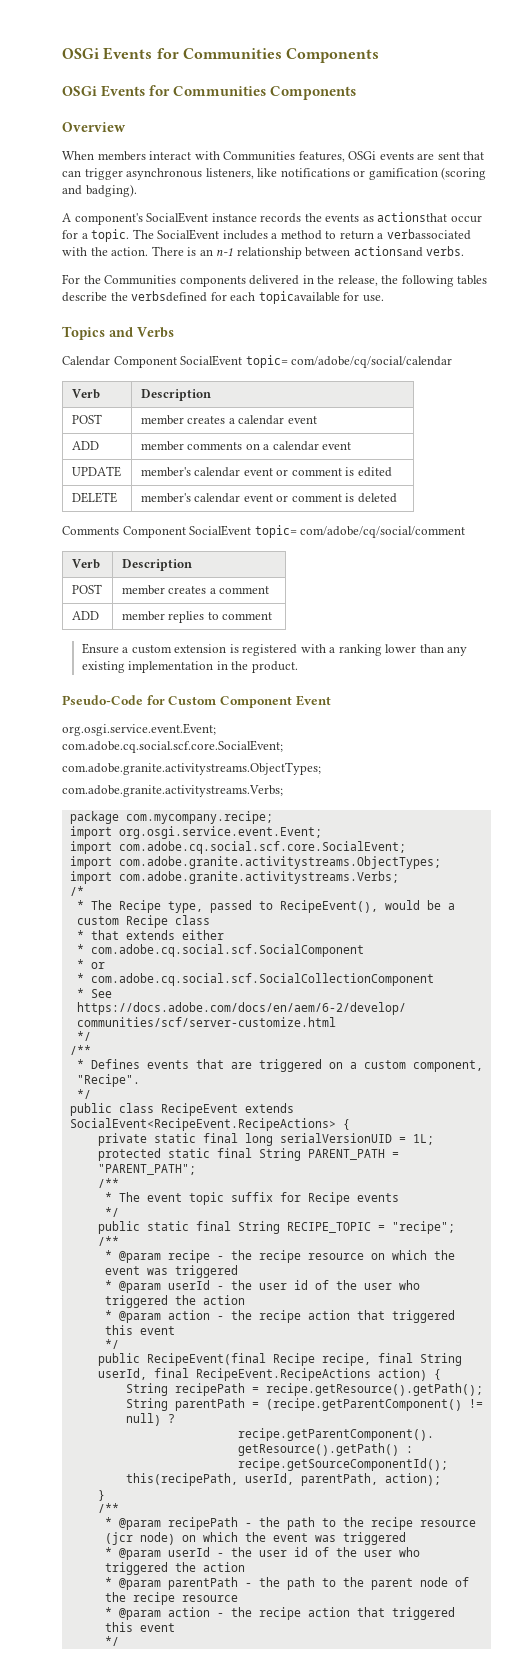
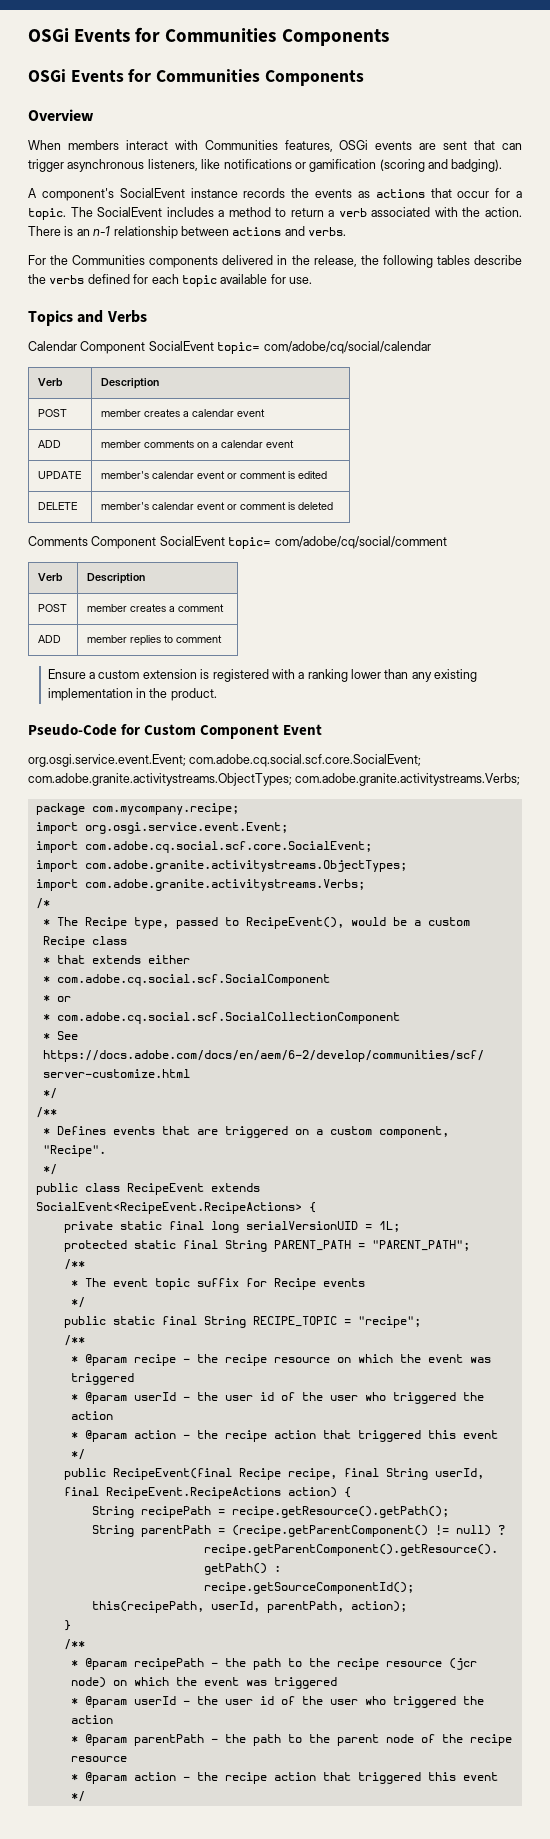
- A component's SocialEvent instance records the events as actionsthat occur for a topic.
+ A component's SocialEvent instance records the events as actions that occur for a topic.
- The SocialEvent includes a method to return a verbassociated with the action.
+ The SocialEvent includes a method to return a verb associated with the action.
- There is an n-1 relationship between actionsand verbs.
+ There is an n-1 relationship between actions and verbs.
- For the Communities components delivered in the release, the following tables describe the verbsdefined for each topicavailable for use.
+ For the Communities components delivered in the release, the following tables describe the verbs defined for each topic available for use.
  Pseudo-Code for Custom Component Event
- org.osgi.service.event.Event;
- com.adobe.cq.social.scf.core.SocialEvent;
- com.adobe.granite.activitystreams.ObjectTypes;
- com.adobe.granite.activitystreams.Verbs;
+ org.osgi.service.event.Event; com.adobe.cq.social.scf.core.SocialEvent; com.adobe.granite.activitystreams.ObjectTypes; com.adobe.granite.activitystreams.Verbs;

